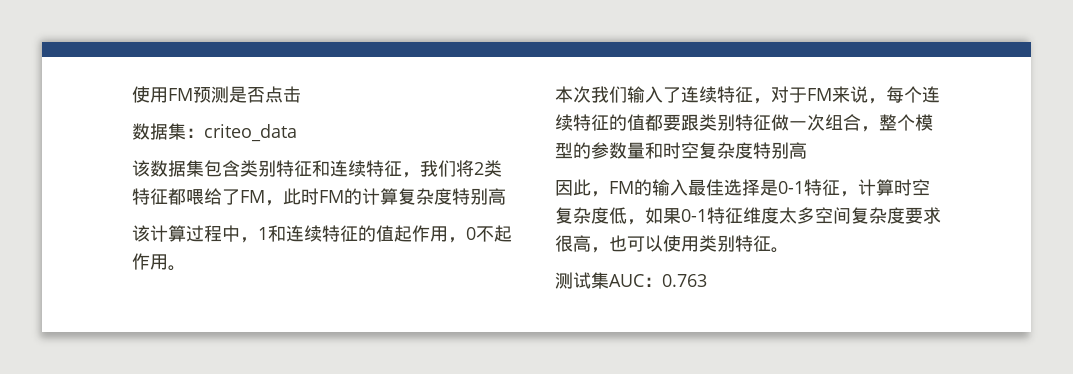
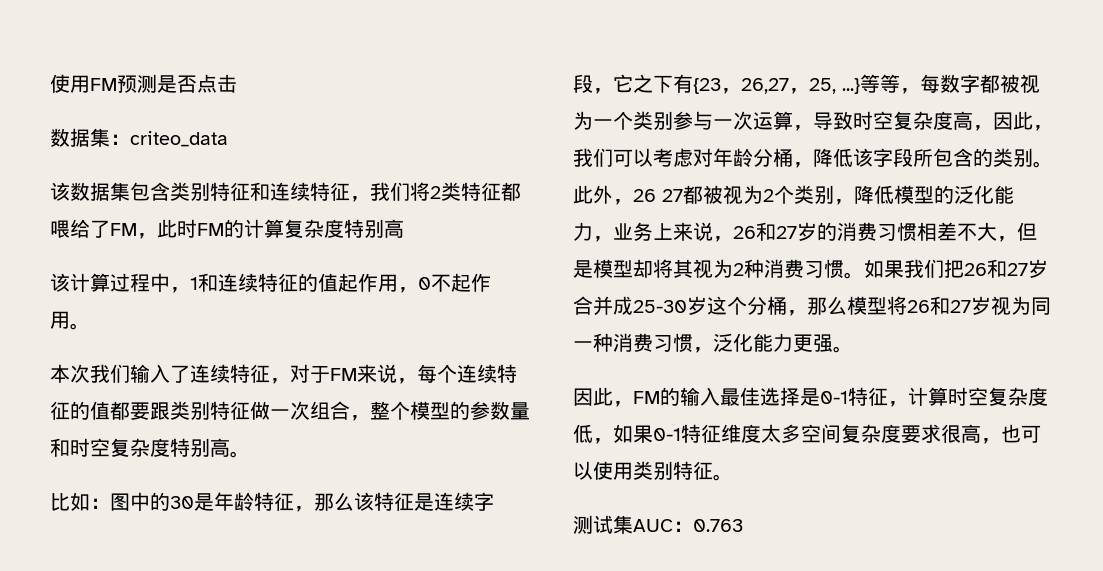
- 本次我们输入了连续特征，对于FM来说，每个连续特征的值都要跟类别特征做一次组合，整个模型的参数量和时空复杂度特别高
+ 本次我们输入了连续特征，对于FM来说，每个连续特征的值都要跟类别特征做一次组合，整个模型的参数量和时空复杂度特别高。
+ 比如：图中的30是年龄特征，那么该特征是连续字段，它之下有{23，26,27，25, ...}等等，每数字都被视为一个类别参与一次运算，导致时空复杂度高，因此，我们可以考虑对年龄分桶，降低该字段所包含的类别。此外，26 27都被视为2个类别，降低模型的泛化能力，业务上来说，26和27岁的消费习惯相差不大，但是模型却将其视为2种消费习惯。如果我们把26和27岁合并成25-30岁这个分桶，那么模型将26和27岁视为同一种消费习惯，泛化能力更强。

